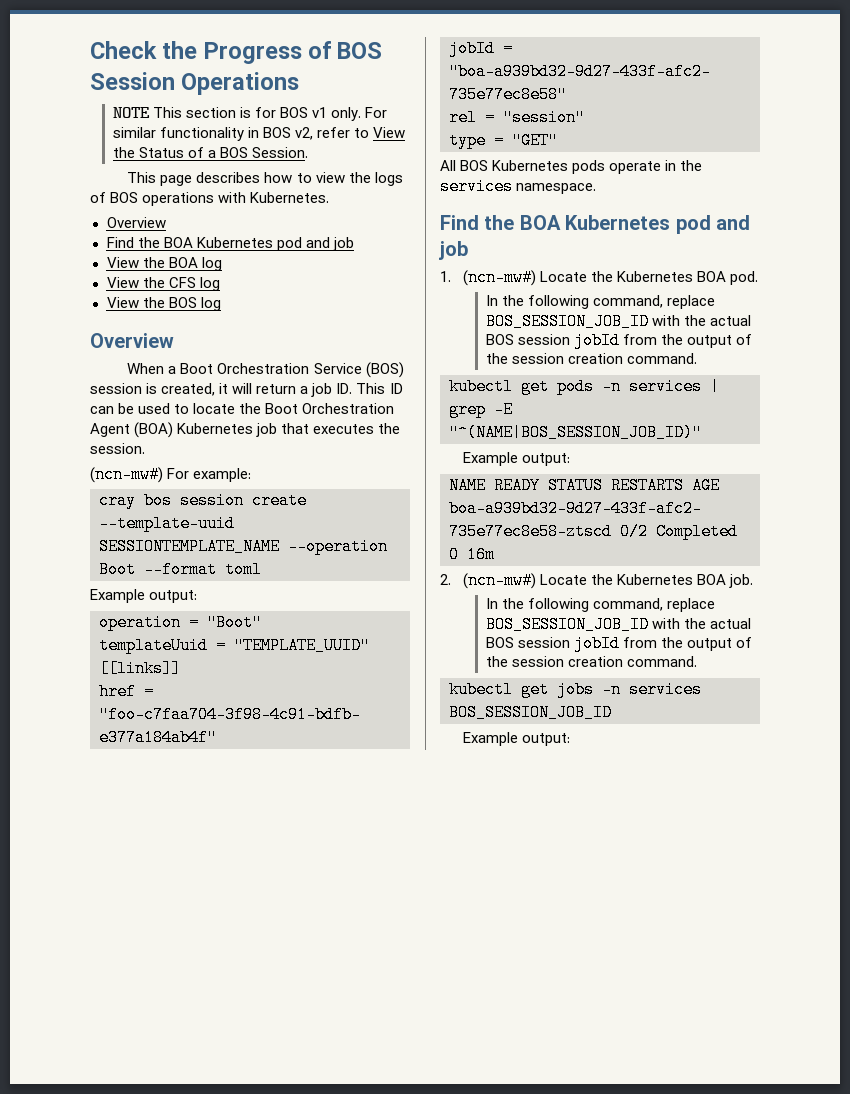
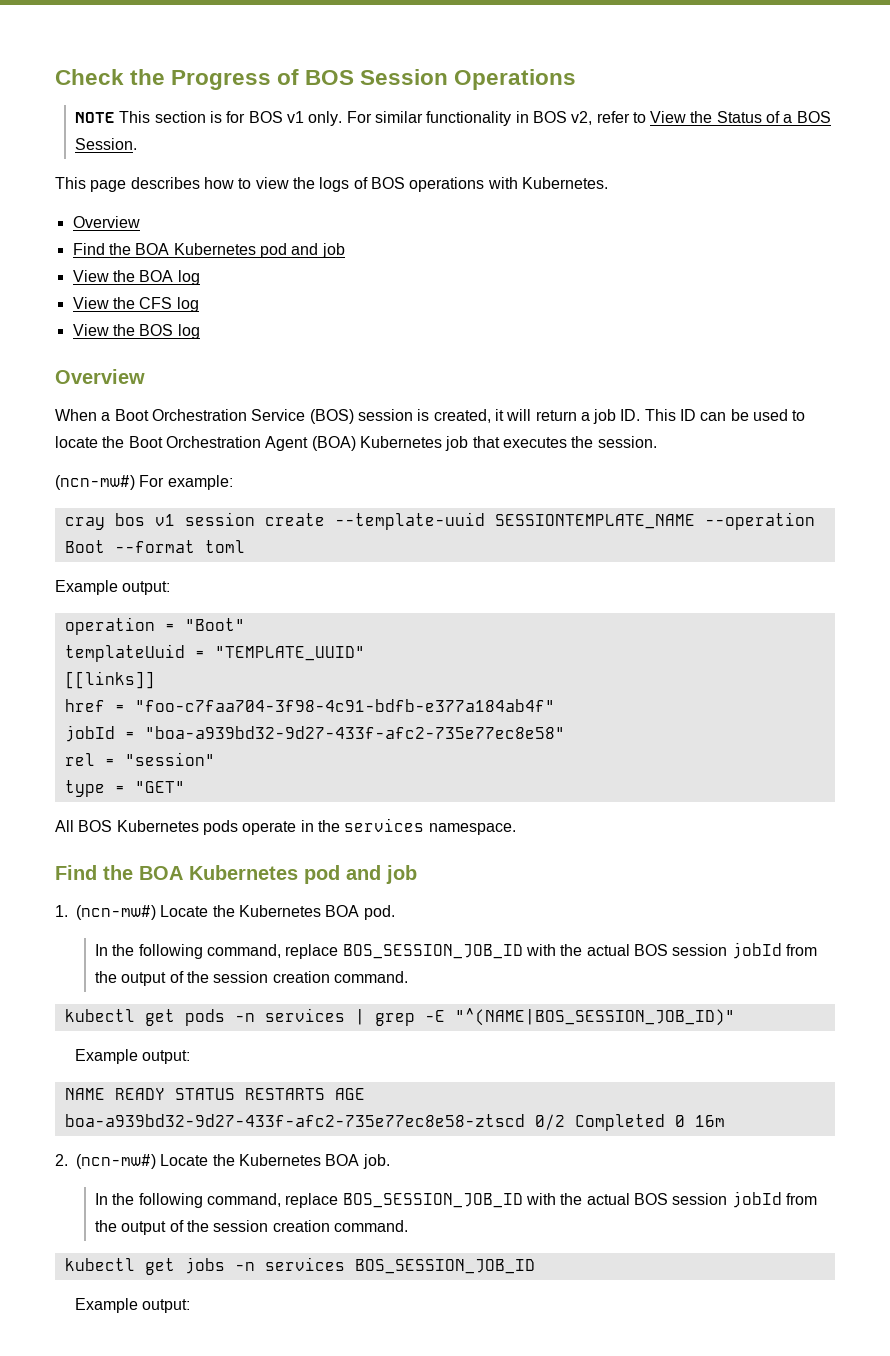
- cray bos session create --template-uuid SESSIONTEMPLATE_NAME --operation Boot --format toml
+ cray bos v1 session create --template-uuid SESSIONTEMPLATE_NAME --operation Boot --format toml

